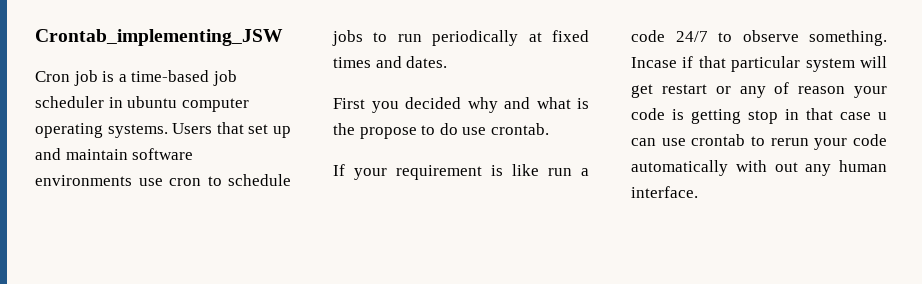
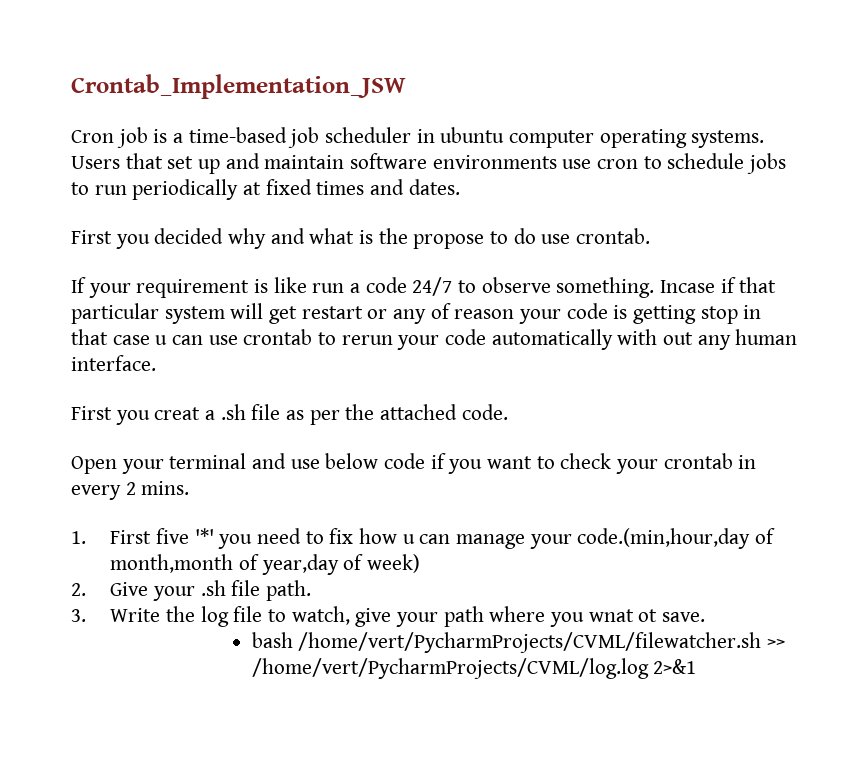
- Crontab_implementing_JSW
+ Crontab_Implementation_JSW
+ First you creat a .sh file as per the attached code.
+ Open your terminal and use below code if you want to check your crontab in every 2 mins.
+ 1. First five '*' you need to fix how u can manage your code.(min,hour,day of month,month of year,day of week)
+ 2. Give your .sh file path.
+ 3. Write the log file to watch, give your path where you wnat ot save.
+ bash /home/vert/PycharmProjects/CVML/filewatcher.sh >> /home/vert/PycharmProjects/CVML/log.log 2>&1

